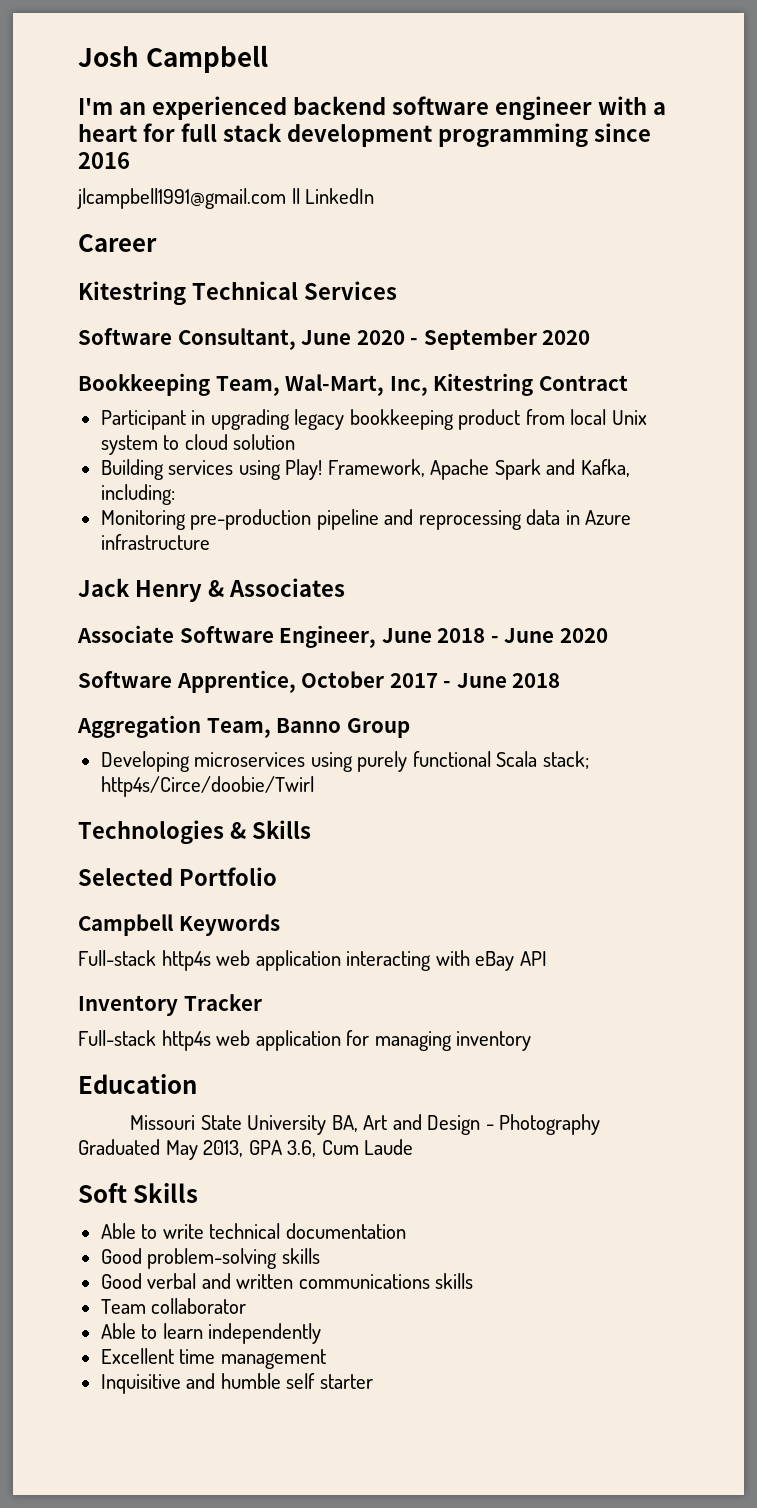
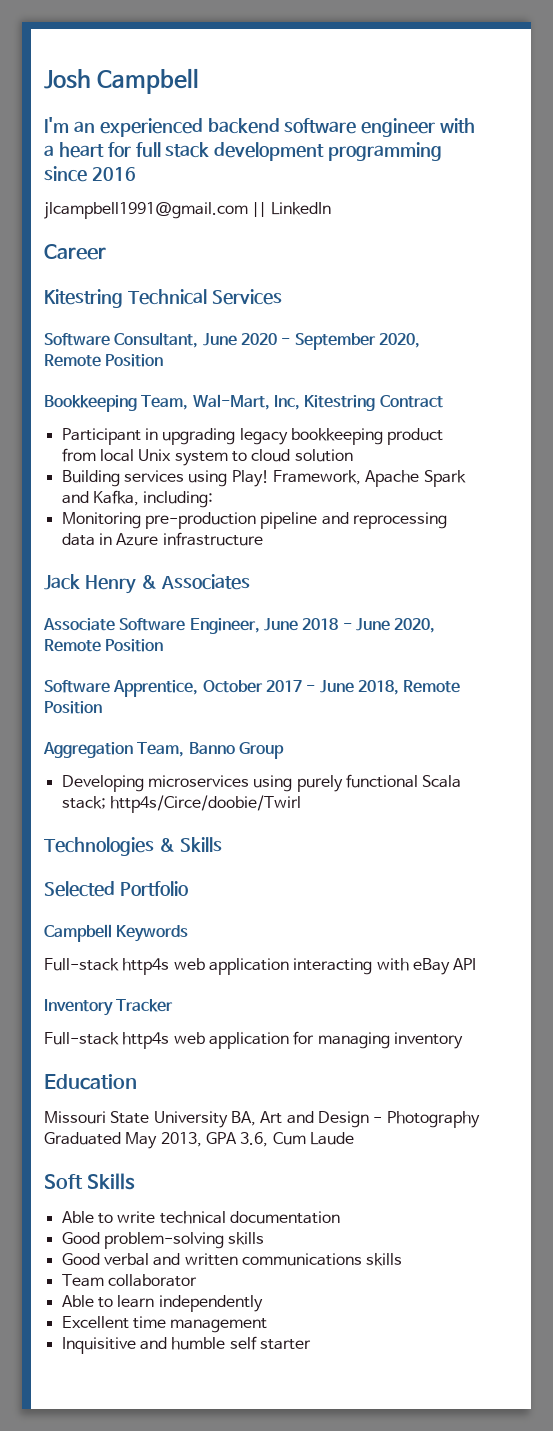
- Software Consultant, June 2020 - September 2020
+ Software Consultant, June 2020 - September 2020, Remote Position
- Associate Software Engineer, June 2018 - June 2020
+ Associate Software Engineer, June 2018 - June 2020, Remote Position
- Software Apprentice, October 2017 - June 2018
+ Software Apprentice, October 2017 - June 2018, Remote Position

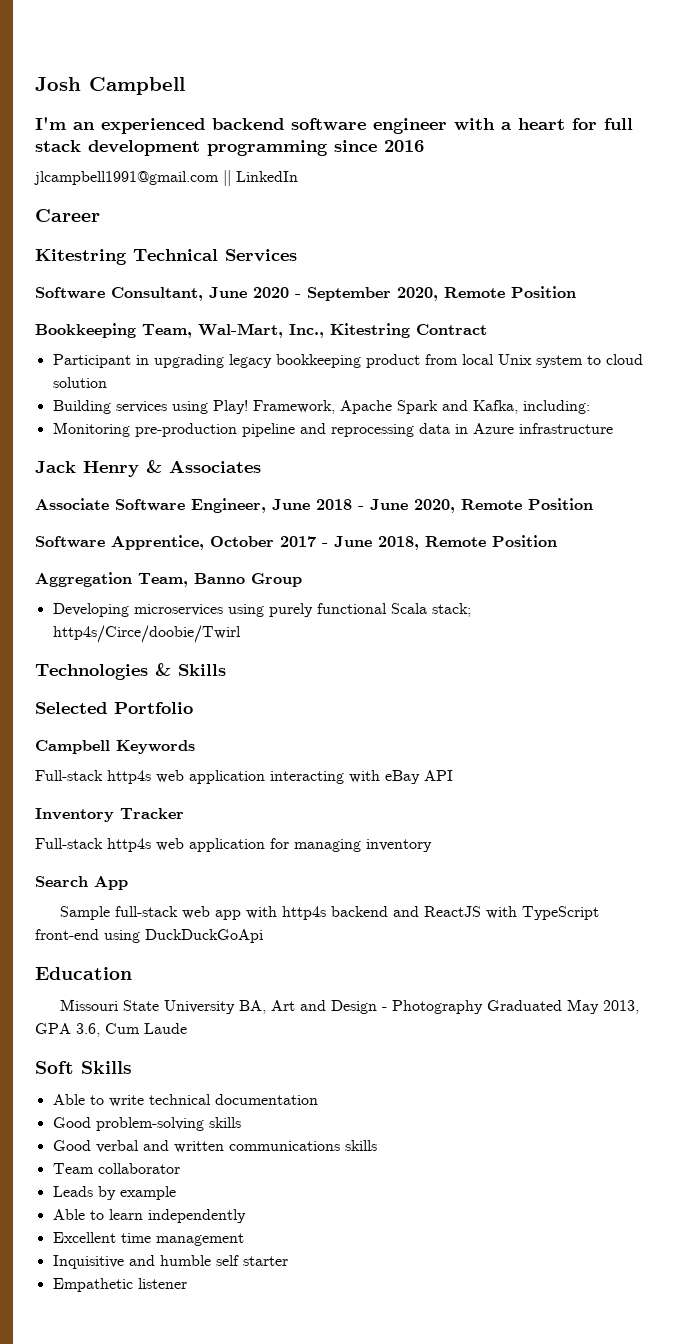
- Bookkeeping Team, Wal-Mart, Inc, Kitestring Contract
+ Bookkeeping Team, Wal-Mart, Inc., Kitestring Contract
+ Search App
+ Sample full-stack web app with http4s backend and ReactJS with TypeScript front-end using DuckDuckGoApi
+ Leads by example
+ Empathetic listener

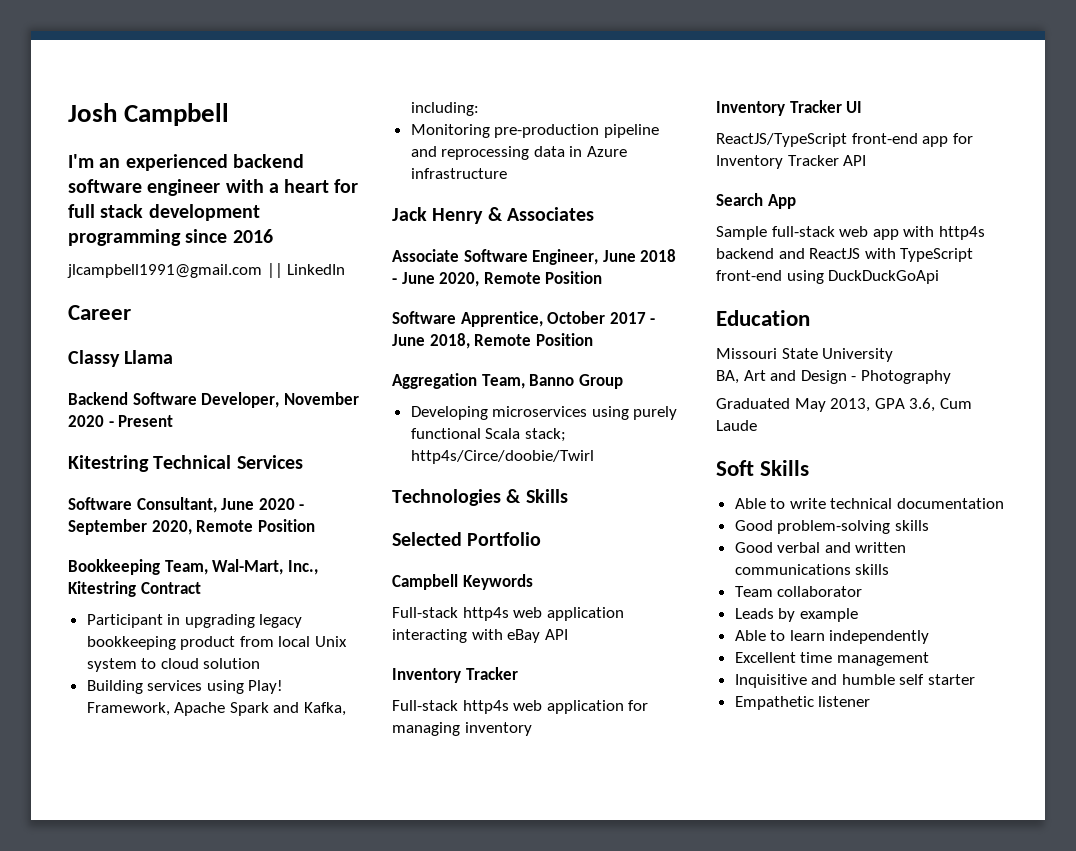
+ Classy Llama
+ Backend Software Developer, November 2020 - Present
+ Inventory Tracker UI
+ ReactJS/TypeScript front-end app for Inventory Tracker API
- Missouri State University BA, Art and Design - Photography Graduated May 2013, GPA 3.6, Cum Laude
+ Missouri State University
+ BA, Art and Design - Photography
+ Graduated May 2013, GPA 3.6, Cum Laude

